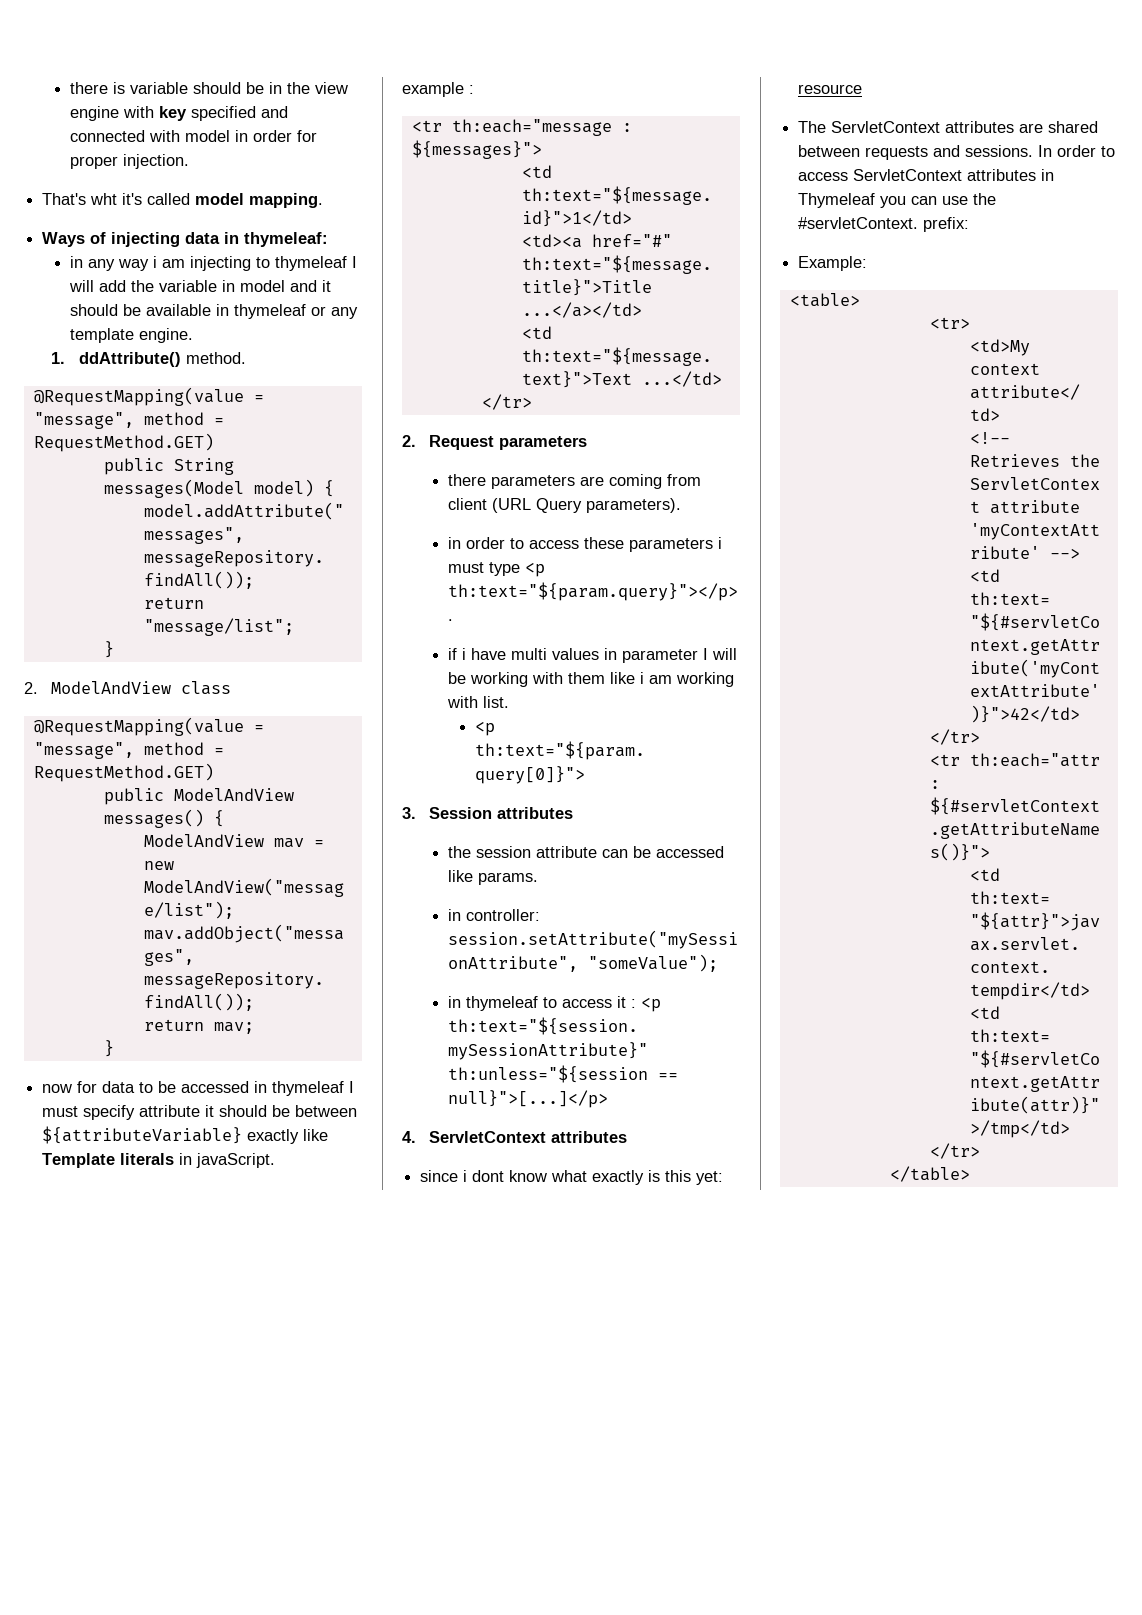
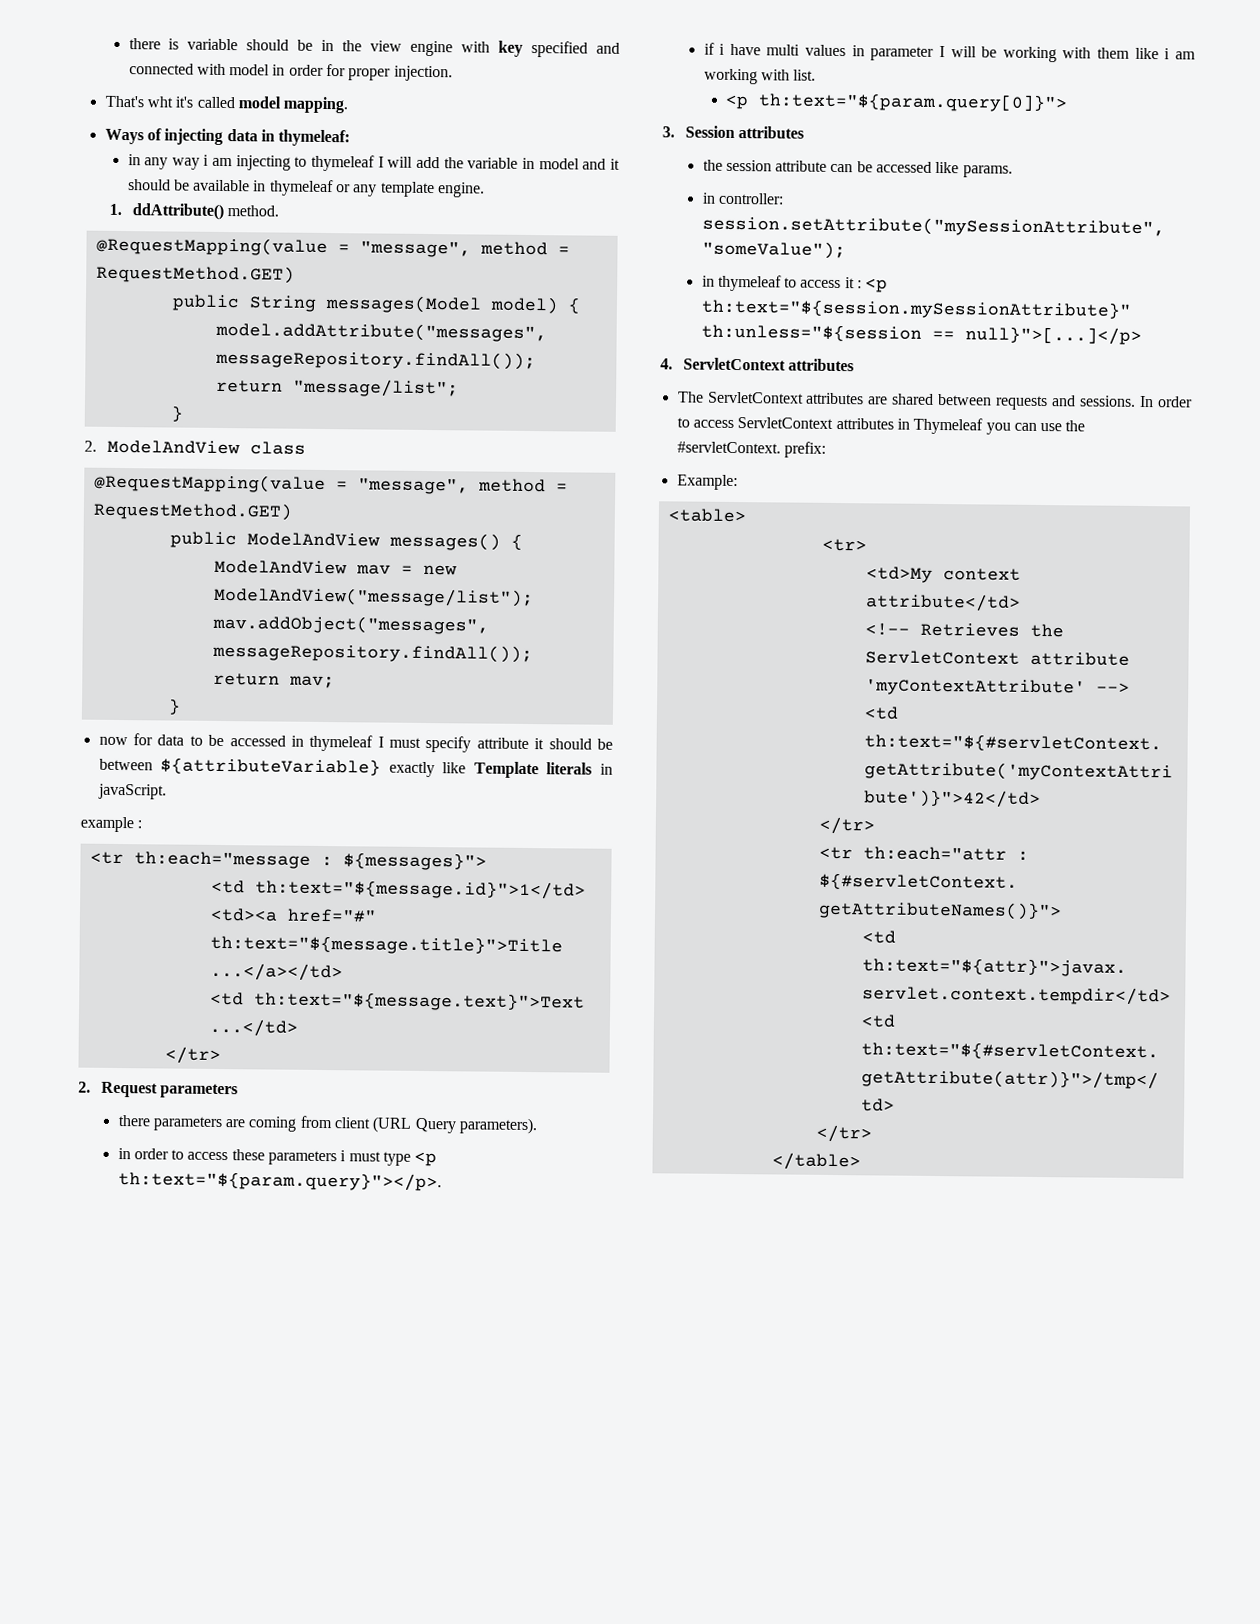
- since i dont know what exactly is this yet: resource

